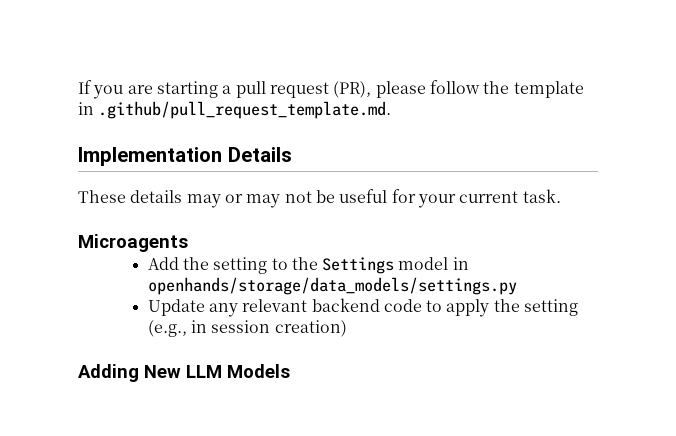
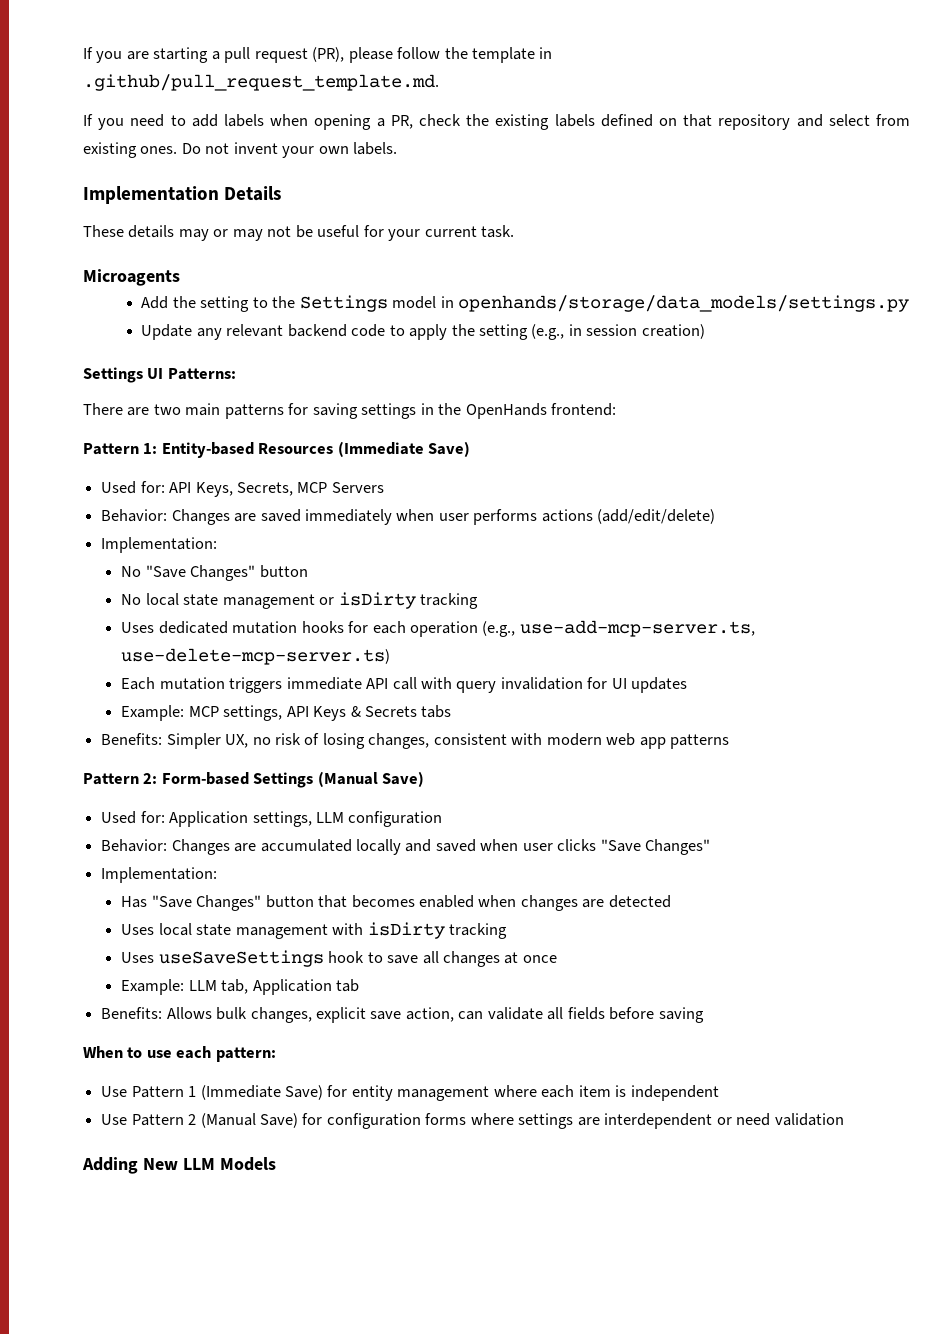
+ If you need to add labels when opening a PR, check the existing labels defined on that repository and select from existing ones. Do not invent your own labels.
+ Settings UI Patterns:
+ There are two main patterns for saving settings in the OpenHands frontend:
+ Pattern 1: Entity-based Resources (Immediate Save)
+ Used for: API Keys, Secrets, MCP Servers
+ Behavior: Changes are saved immediately when user performs actions (add/edit/delete)
+ Implementation:
+ No "Save Changes" button
+ No local state management or isDirty tracking
+ Uses dedicated mutation hooks for each operation (e.g., use-add-mcp-server.ts, use-delete-mcp-server.ts)
+ Each mutation triggers immediate API call with query invalidation for UI updates
+ Example: MCP settings, API Keys & Secrets tabs
+ Benefits: Simpler UX, no risk of losing changes, consistent with modern web app patterns
+ Pattern 2: Form-based Settings (Manual Save)
+ Used for: Application settings, LLM configuration
+ Behavior: Changes are accumulated locally and saved when user clicks "Save Changes"
+ Implementation:
+ Has "Save Changes" button that becomes enabled when changes are detected
+ Uses local state management with isDirty tracking
+ Uses useSaveSettings hook to save all changes at once
+ Example: LLM tab, Application tab
+ Benefits: Allows bulk changes, explicit save action, can validate all fields before saving
+ When to use each pattern:
+ Use Pattern 1 (Immediate Save) for entity management where each item is independent
+ Use Pattern 2 (Manual Save) for configuration forms where settings are interdependent or need validation

